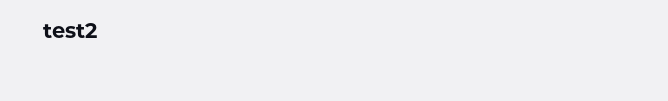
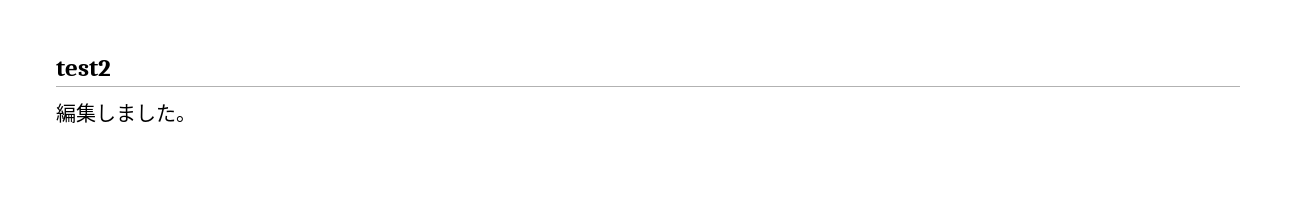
+ 編集しました。

